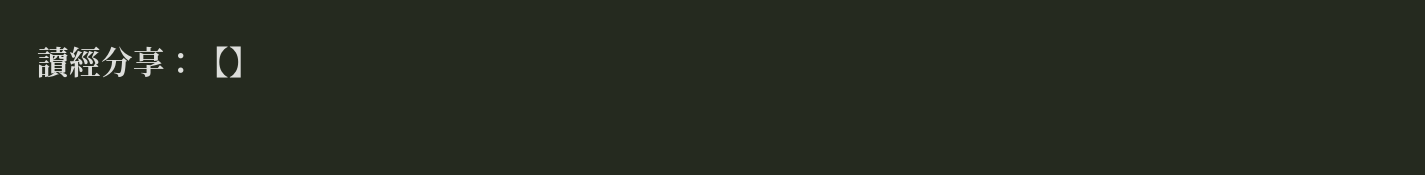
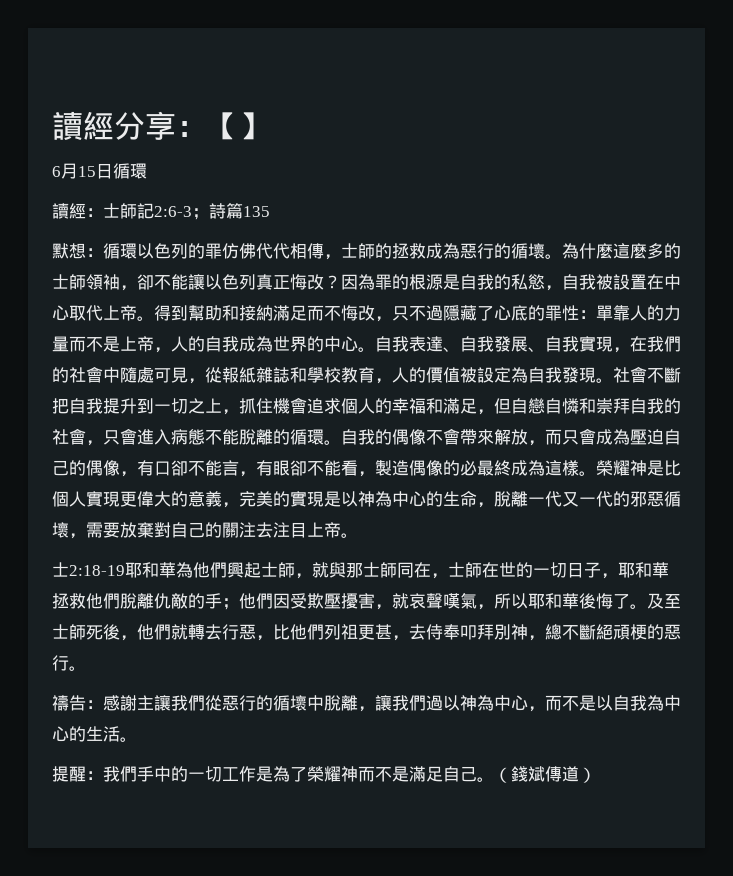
+ 6月15日循環
+ 讀經：士師記2:6-3；詩篇135
+ 默想：循環以色列的罪仿佛代代相傳，士師的拯救成為惡行的循壞。為什麼這麼多的士師領袖，卻不能讓以色列真正悔改？因為罪的根源是自我的私慾，自我被設置在中心取代上帝。得到幫助和接納滿足而不悔改，只不過隱藏了心底的罪性：單靠人的力量而不是上帝，人的自我成為世界的中心。自我表達、自我發展、自我實現，在我們的社會中隨處可見，從報紙雜誌和學校教育，人的價值被設定為自我發現。社會不斷把自我提升到一切之上，抓住機會追求個人的幸福和滿足，但自戀自憐和崇拜自我的社會，只會進入病態不能脫離的循環。自我的偶像不會帶來解放，而只會成為壓迫自己的偶像，有口卻不能言，有眼卻不能看，製造偶像的必最終成為這樣。榮耀神是比個人實現更偉大的意義，完美的實現是以神為中心的生命，脫離一代又一代的邪惡循壞，需要放棄對自己的關注去注目上帝。
+ 士2:18-19耶和華為他們興起士師，就與那士師同在，士師在世的一切日子，耶和華拯救他們脫離仇敵的手；他們因受欺壓擾害，就哀聲嘆氣，所以耶和華後悔了。及至士師死後，他們就轉去行惡，比他們列祖更甚，去侍奉叩拜別神，總不斷絕頑梗的惡行。
+ 禱告：感謝主讓我們從惡行的循壞中脫離，讓我們過以神為中心，而不是以自我為中心的生活。
+ 提醒：我們手中的一切工作是為了榮耀神而不是滿足自己。（錢斌傳道）

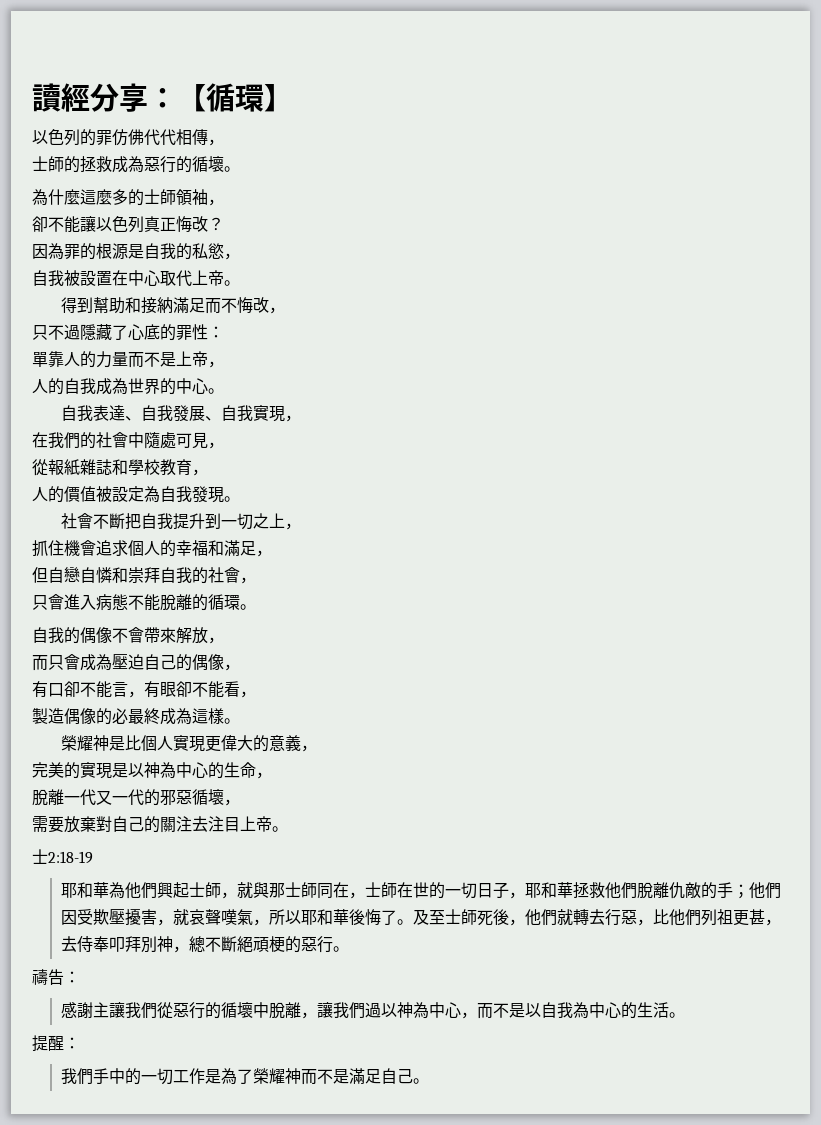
- 讀經分享：【】
+ 讀經分享：【循環】
- 6月15日循環
- 讀經：士師記2:6-3；詩篇135
- 默想：循環以色列的罪仿佛代代相傳，士師的拯救成為惡行的循壞。為什麼這麼多的士師領袖，卻不能讓以色列真正悔改？因為罪的根源是自我的私慾，自我被設置在中心取代上帝。得到幫助和接納滿足而不悔改，只不過隱藏了心底的罪性：單靠人的力量而不是上帝，人的自我成為世界的中心。自我表達、自我發展、自我實現，在我們的社會中隨處可見，從報紙雜誌和學校教育，人的價值被設定為自我發現。社會不斷把自我提升到一切之上，抓住機會追求個人的幸福和滿足，但自戀自憐和崇拜自我的社會，只會進入病態不能脫離的循環。自我的偶像不會帶來解放，而只會成為壓迫自己的偶像，有口卻不能言，有眼卻不能看，製造偶像的必最終成為這樣。榮耀神是比個人實現更偉大的意義，完美的實現是以神為中心的生命，脫離一代又一代的邪惡循壞，需要放棄對自己的關注去注目上帝。
+ 以色列的罪仿佛代代相傳，
+ 士師的拯救成為惡行的循壞。
+ 為什麼這麼多的士師領袖，
+ 卻不能讓以色列真正悔改？
+ 因為罪的根源是自我的私慾，
+ 自我被設置在中心取代上帝。
+ 得到幫助和接納滿足而不悔改，
+ 只不過隱藏了心底的罪性：
+ 單靠人的力量而不是上帝，
+ 人的自我成為世界的中心。
+ 自我表達、自我發展、自我實現，
+ 在我們的社會中隨處可見，
+ 從報紙雜誌和學校教育，
+ 人的價值被設定為自我發現。
+ 社會不斷把自我提升到一切之上，
+ 抓住機會追求個人的幸福和滿足，
+ 但自戀自憐和崇拜自我的社會，
+ 只會進入病態不能脫離的循環。
+ 自我的偶像不會帶來解放，
+ 而只會成為壓迫自己的偶像，
+ 有口卻不能言，有眼卻不能看，
+ 製造偶像的必最終成為這樣。
+ 榮耀神是比個人實現更偉大的意義，
+ 完美的實現是以神為中心的生命，
+ 脫離一代又一代的邪惡循壞，
+ 需要放棄對自己的關注去注目上帝。
- 士2:18-19耶和華為他們興起士師，就與那士師同在，士師在世的一切日子，耶和華拯救他們脫離仇敵的手；他們因受欺壓擾害，就哀聲嘆氣，所以耶和華後悔了。
+ 士2:18-19
+ 耶和華為他們興起士師，就與那士師同在，士師在世的一切日子，耶和華拯救他們脫離仇敵的手；他們因受欺壓擾害，就哀聲嘆氣，所以耶和華後悔了。
- 禱告：感謝主讓我們從惡行的循壞中脫離，讓我們過以神為中心，而不是以自我為中心的生活。
+ 禱告：
+ 感謝主讓我們從惡行的循壞中脫離，讓我們過以神為中心，而不是以自我為中心的生活。
- 提醒：我們手中的一切工作是為了榮耀神而不是滿足自己。（錢斌傳道）
+ 提醒：
+ 我們手中的一切工作是為了榮耀神而不是滿足自己。

